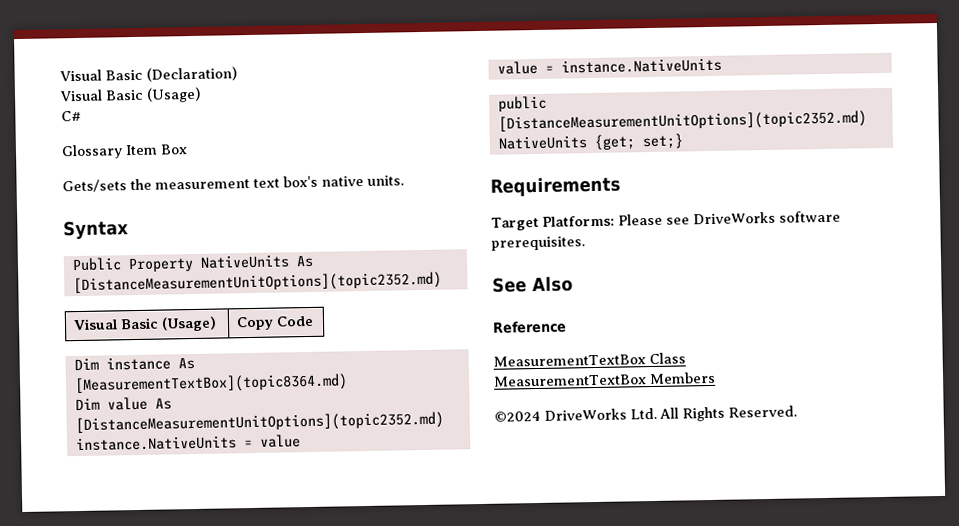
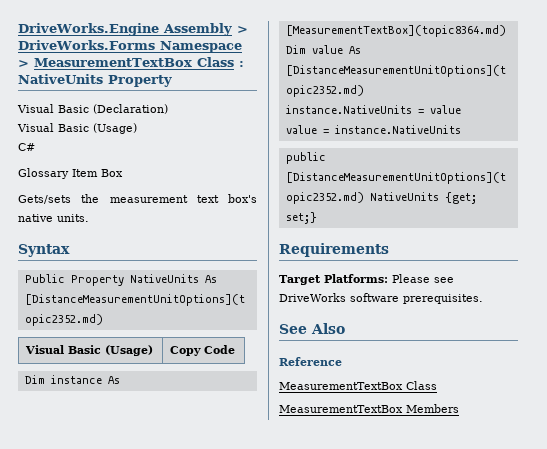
+ DriveWorks.Engine Assembly > DriveWorks.Forms Namespace > MeasurementTextBox Class : NativeUnits Property
- ©2024 DriveWorks Ltd. All Rights Reserved.

